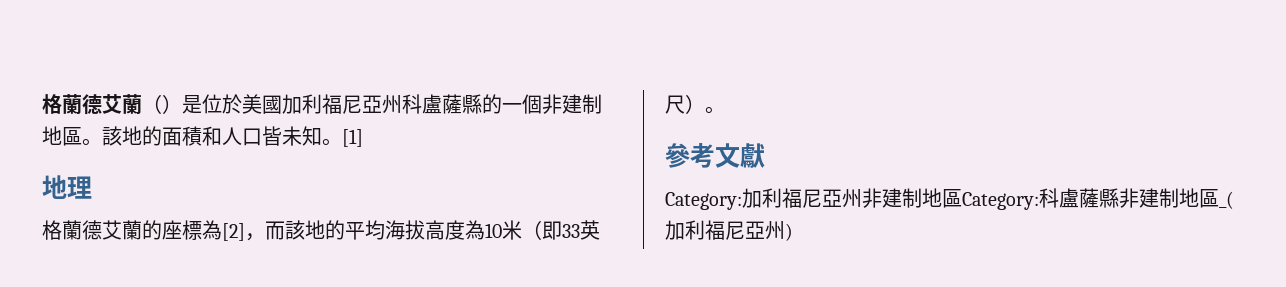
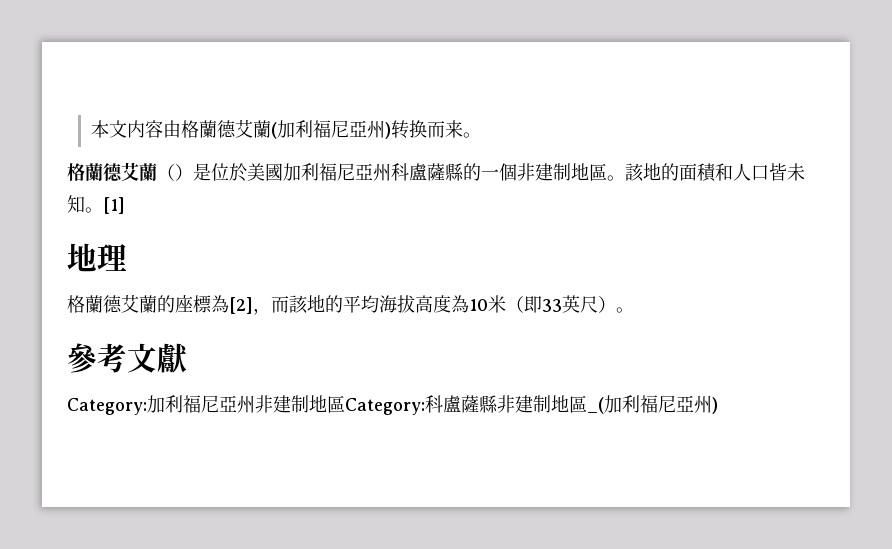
+ 本文内容由格蘭德艾蘭(加利福尼亞州)转换而来。

